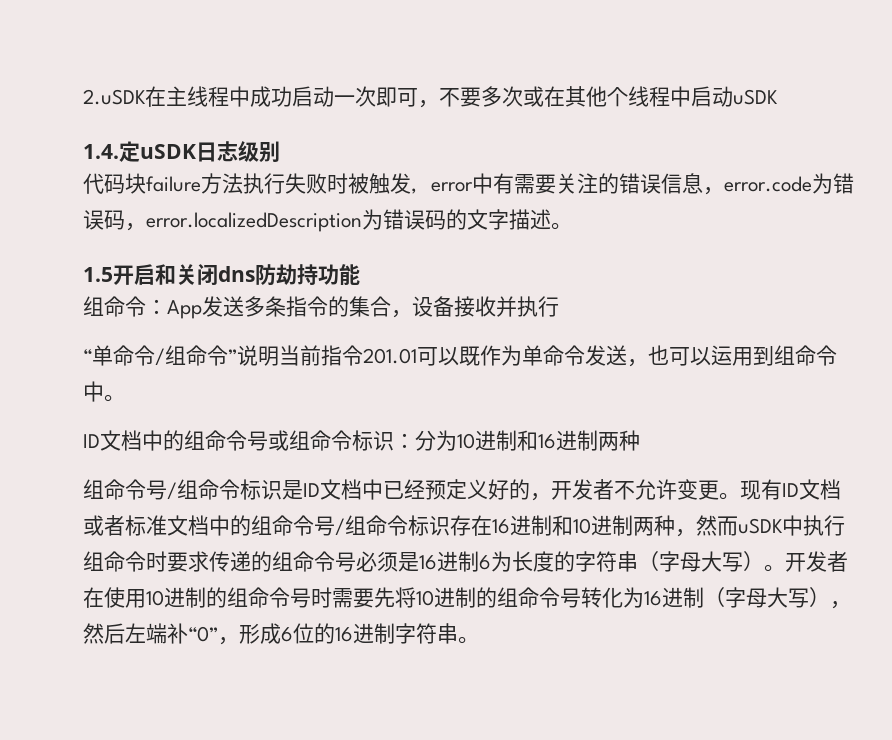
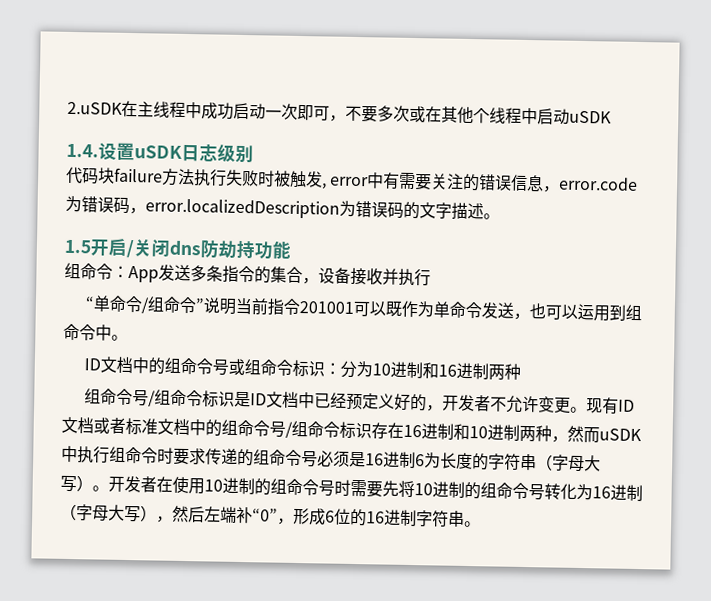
- 1.4.定uSDK日志级别
+ 1.4.设置uSDK日志级别
- 1.5开启和关闭dns防劫持功能
+ 1.5开启/关闭dns防劫持功能
- “单命令/组命令”说明当前指令201.01可以既作为单命令发送，也可以运用到组命令中。
+ “单命令/组命令”说明当前指令201001可以既作为单命令发送，也可以运用到组命令中。

